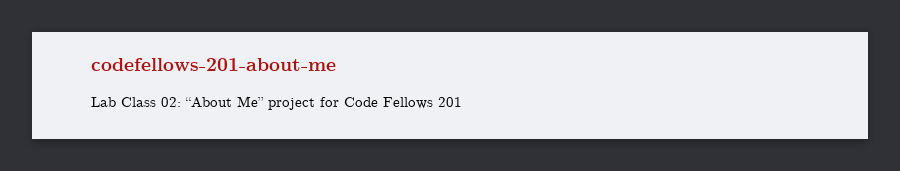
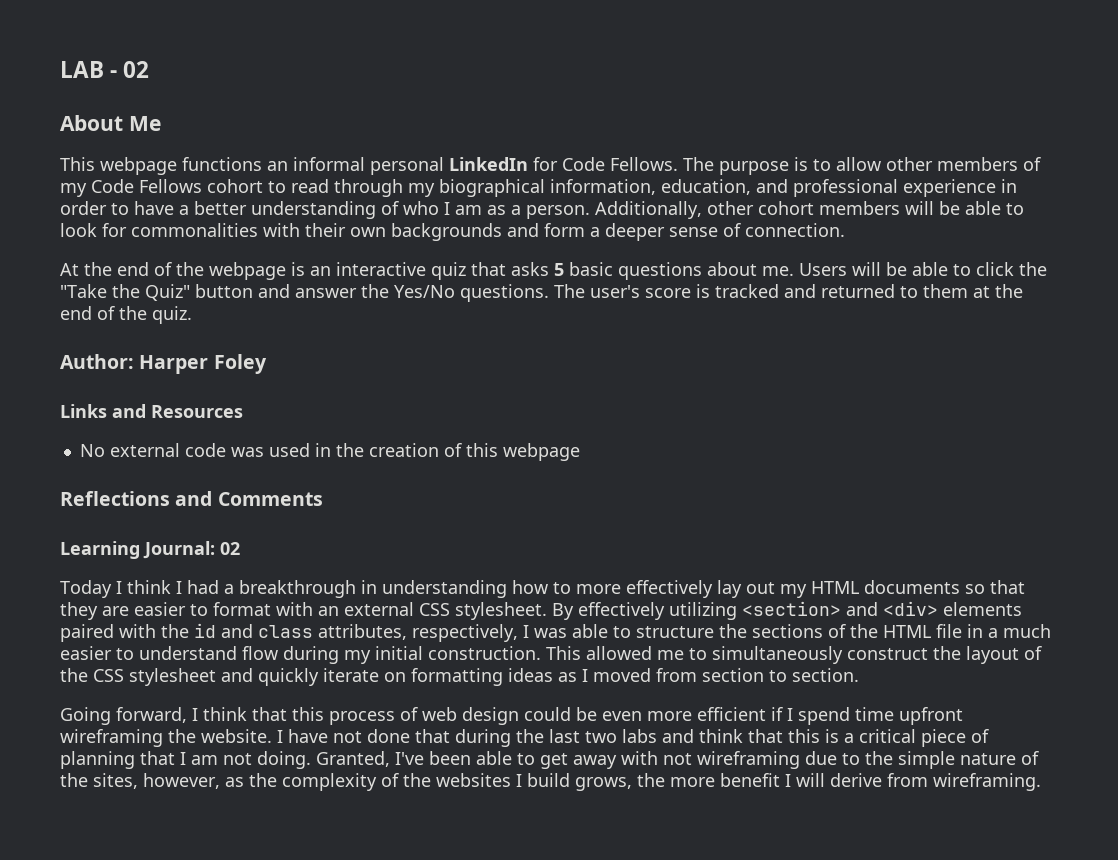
- codefellows-201-about-me
- Lab Class 02: “About Me” project for Code Fellows 201
+ LAB - 02
+ About Me
+ This webpage functions an informal personal LinkedIn for Code Fellows. The purpose is to allow other members of my Code Fellows cohort to read through my biographical information, education, and professional experience in order to have a better understanding of who I am as a person. Additionally, other cohort members will be able to look for commonalities with their own backgrounds and form a deeper sense of connection.
+ At the end of the webpage is an interactive quiz that asks 5 basic questions about me. Users will be able to click the "Take the Quiz" button and answer the Yes/No questions. The user's score is tracked and returned to them at the end of the quiz.
+ Author: Harper Foley
+ Links and Resources
+ No external code was used in the creation of this webpage
+ Reflections and Comments
+ Learning Journal: 02
+ Today I think I had a breakthrough in understanding how to more effectively lay out my HTML documents so that they are easier to format with an external CSS stylesheet. By effectively utilizing <section> and <div> elements paired with the id and class attributes, respectively, I was able to structure the sections of the HTML file in a much easier to understand flow during my initial construction. This allowed me to simultaneously construct the layout of the CSS stylesheet and quickly iterate on formatting ideas as I moved from section to section.
+ Going forward, I think that this process of web design could be even more efficient if I spend time upfront wireframing the website. I have not done that during the last two labs and think that this is a critical piece of planning that I am not doing. Granted, I've been able to get away with not wireframing due to the simple nature of the sites, however, as the complexity of the websites I build grows, the more benefit I will derive from wireframing.

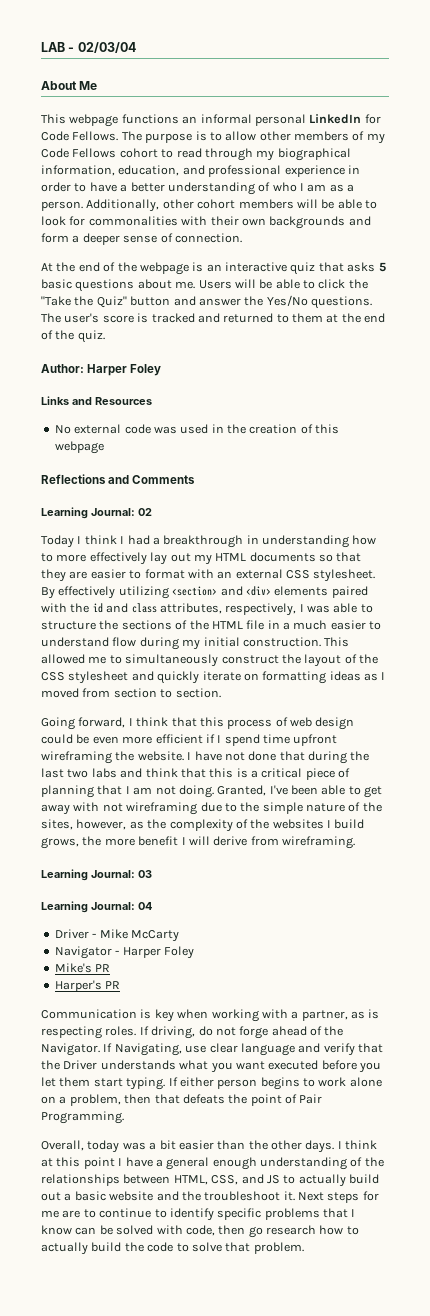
- LAB - 02
+ LAB - 02/03/04
+ Learning Journal: 03
+ Learning Journal: 04
+ Driver - Mike McCarty
+ Navigator - Harper Foley
+ Mike's PR
+ Harper's PR
+ Communication is key when working with a partner, as is respecting roles. If driving, do not forge ahead of the Navigator. If Navigating, use clear language and verify that the Driver understands what you want executed before you let them start typing. If either person begins to work alone on a problem, then that defeats the point of Pair Programming.
+ Overall, today was a bit easier than the other days. I think at this point I have a general enough understanding of the relationships between HTML, CSS, and JS to actually build out a basic website and the troubleshoot it. Next steps for me are to continue to identify specific problems that I know can be solved with code, then go research how to actually build the code to solve that problem.

